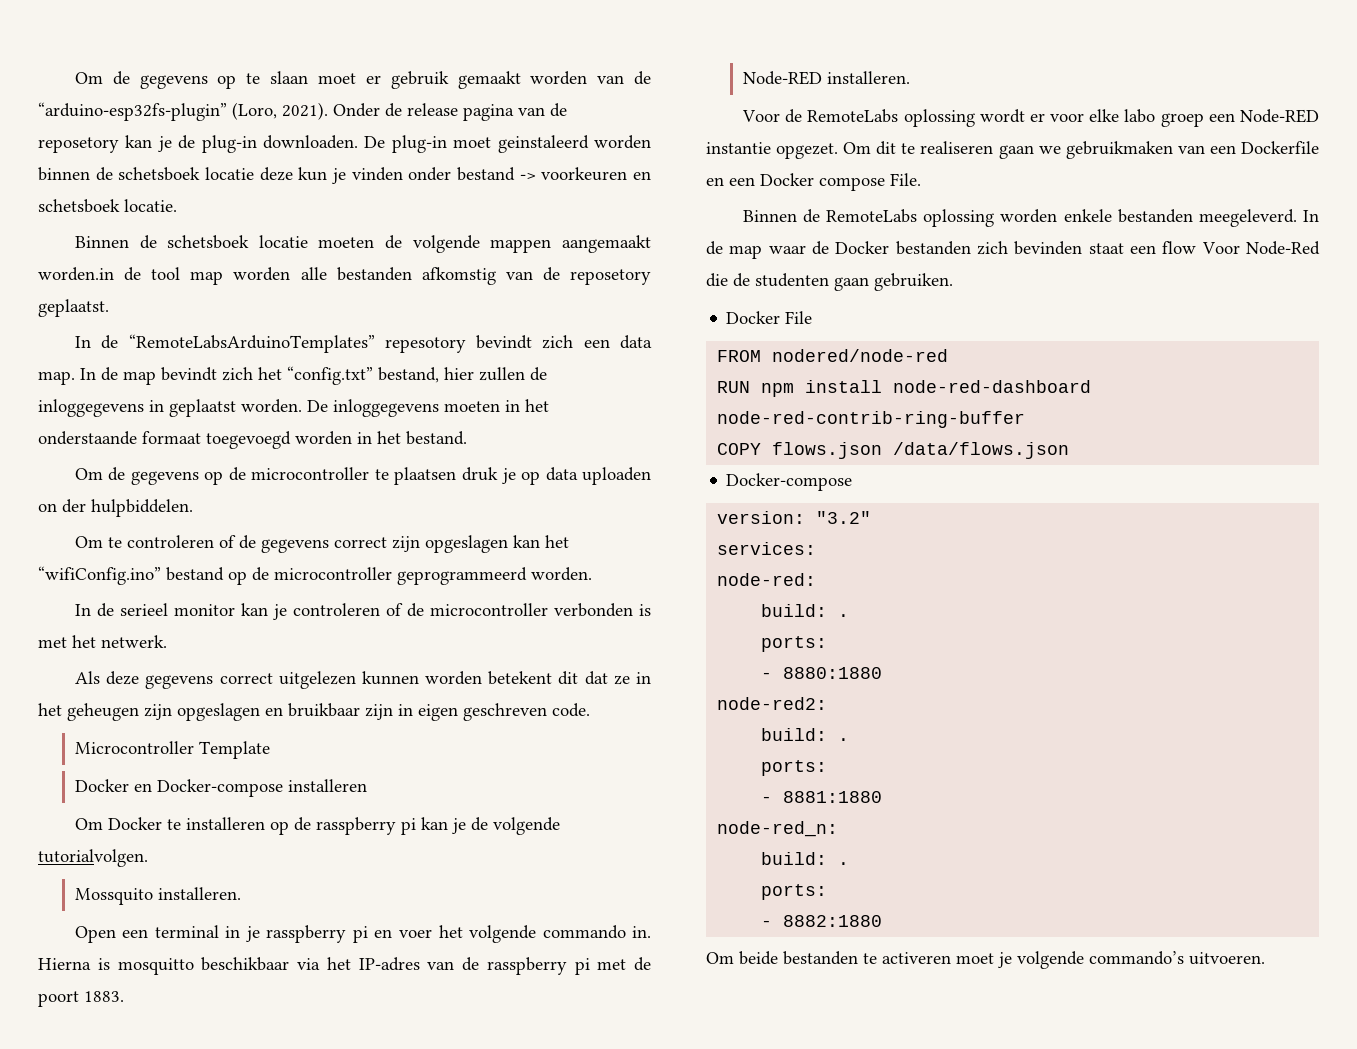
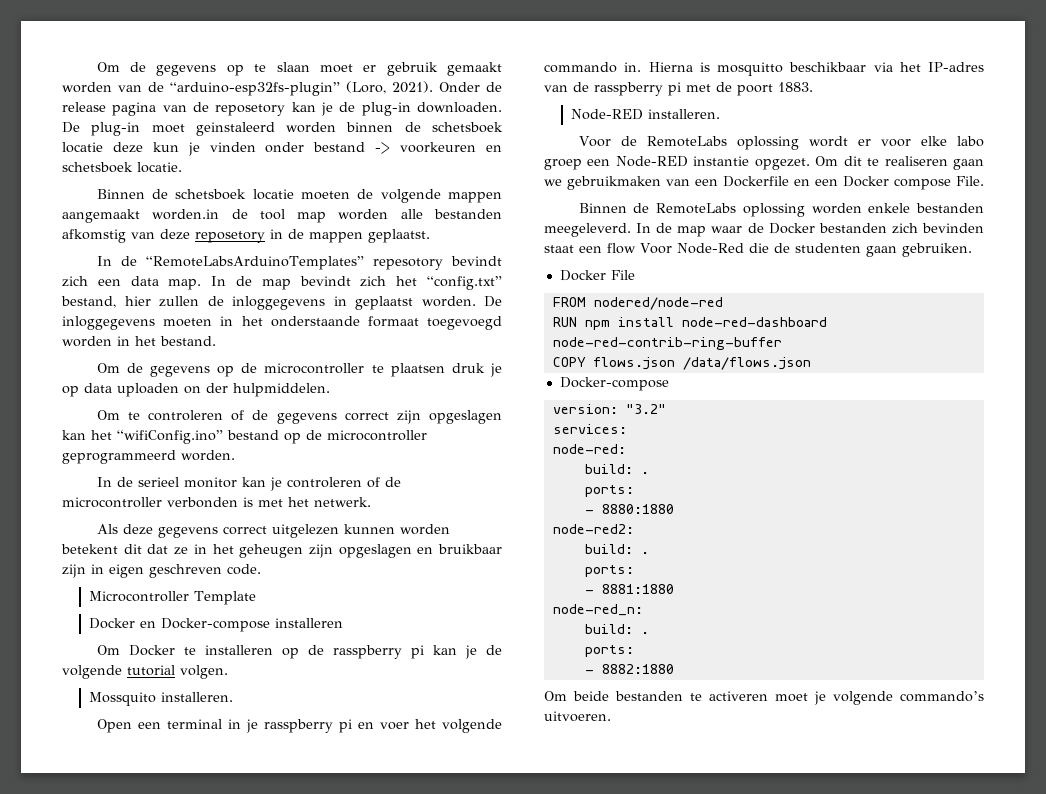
- Binnen de schetsboek locatie moeten de volgende mappen aangemaakt worden.in de tool map worden alle bestanden afkomstig van de reposetory geplaatst.
+ Binnen de schetsboek locatie moeten de volgende mappen aangemaakt worden.in de tool map worden alle bestanden afkomstig van deze reposetory in de mappen geplaatst.
- Om de gegevens op de microcontroller te plaatsen druk je op data uploaden on der hulpbiddelen.
+ Om de gegevens op de microcontroller te plaatsen druk je op data uploaden on der hulpmiddelen.
- Om Docker te installeren op de rasspberry pi kan je de volgende tutorialvolgen.
+ Om Docker te installeren op de rasspberry pi kan je de volgende tutorial volgen.

